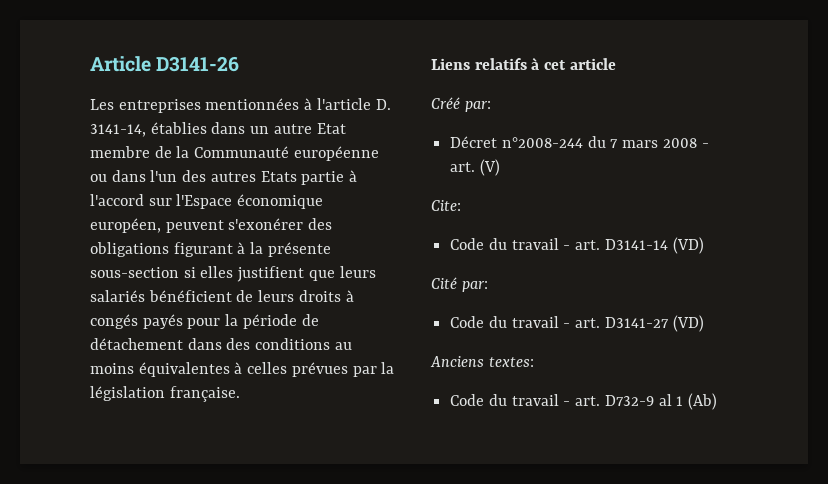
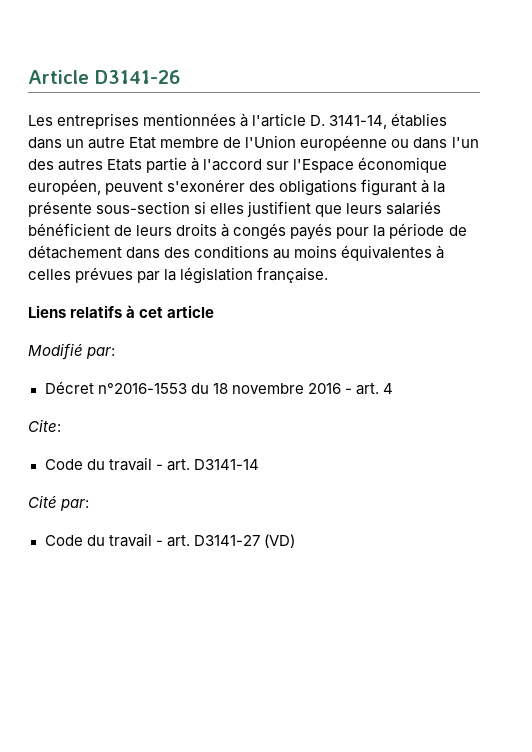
- Les entreprises mentionnées à l'article D. 3141-14, établies dans un autre Etat membre de la Communauté européenne ou dans l'un des autres Etats partie à l'accord sur l'Espace économique européen, peuvent s'exonérer des obligations figurant à la présente sous-section si elles justifient que leurs salariés bénéficient de leurs droits à congés payés pour la période de détachement dans des conditions au moins équivalentes à celles prévues par la législation française.
+ Les entreprises mentionnées à l'article D. 3141-14, établies dans un autre Etat membre de l'Union européenne ou dans l'un des autres Etats partie à l'accord sur l'Espace économique européen, peuvent s'exonérer des obligations figurant à la présente sous-section si elles justifient que leurs salariés bénéficient de leurs droits à congés payés pour la période de détachement dans des conditions au moins équivalentes à celles prévues par la législation française.
- Créé par:
+ Modifié par:
- Décret n°2008-244 du 7 mars 2008 - art. (V)
+ Décret n°2016-1553 du 18 novembre 2016 - art. 4
- Code du travail - art. D3141-14 (VD)
+ Code du travail - art. D3141-14
- Anciens textes:
- Code du travail - art. D732-9 al 1 (Ab)

